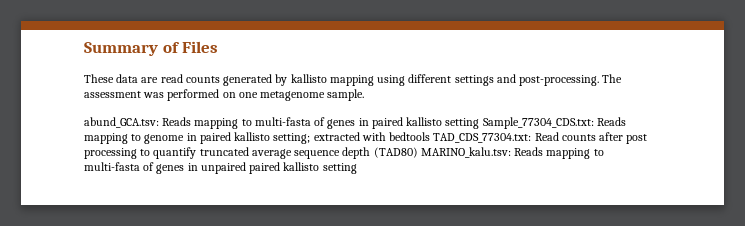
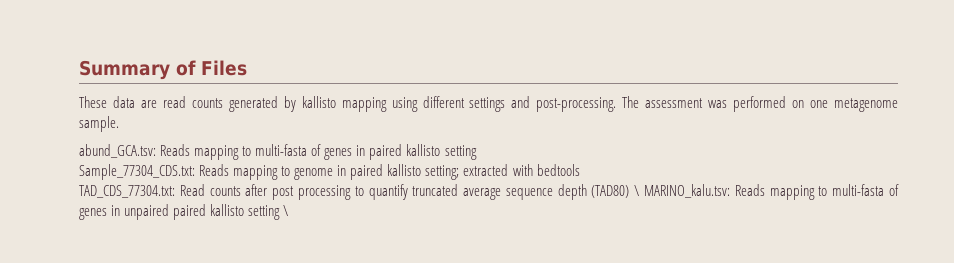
- abund_GCA.tsv: Reads mapping to multi-fasta of genes in paired kallisto setting Sample_77304_CDS.txt: Reads mapping to genome in paired kallisto setting; extracted with bedtools TAD_CDS_77304.txt: Read counts after post processing to quantify truncated average sequence depth (TAD80) MARINO_kalu.tsv: Reads mapping to multi-fasta of genes in unpaired paired kallisto setting
+ abund_GCA.tsv: Reads mapping to multi-fasta of genes in paired kallisto setting
+ Sample_77304_CDS.txt: Reads mapping to genome in paired kallisto setting; extracted with bedtools
+ TAD_CDS_77304.txt: Read counts after post processing to quantify truncated average sequence depth (TAD80) \ MARINO_kalu.tsv: Reads mapping to multi-fasta of genes in unpaired paired kallisto setting \

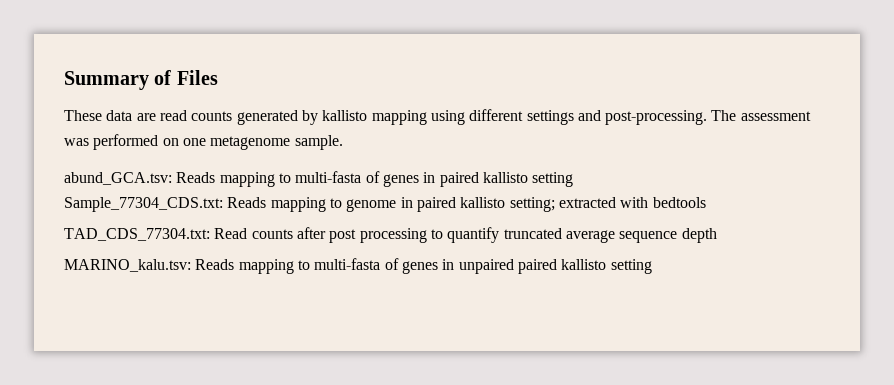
- TAD_CDS_77304.txt: Read counts after post processing to quantify truncated average sequence depth (TAD80) \ MARINO_kalu.tsv: Reads mapping to multi-fasta of genes in unpaired paired kallisto setting \
+ TAD_CDS_77304.txt: Read counts after post processing to quantify truncated average sequence depth
+ MARINO_kalu.tsv: Reads mapping to multi-fasta of genes in unpaired paired kallisto setting

